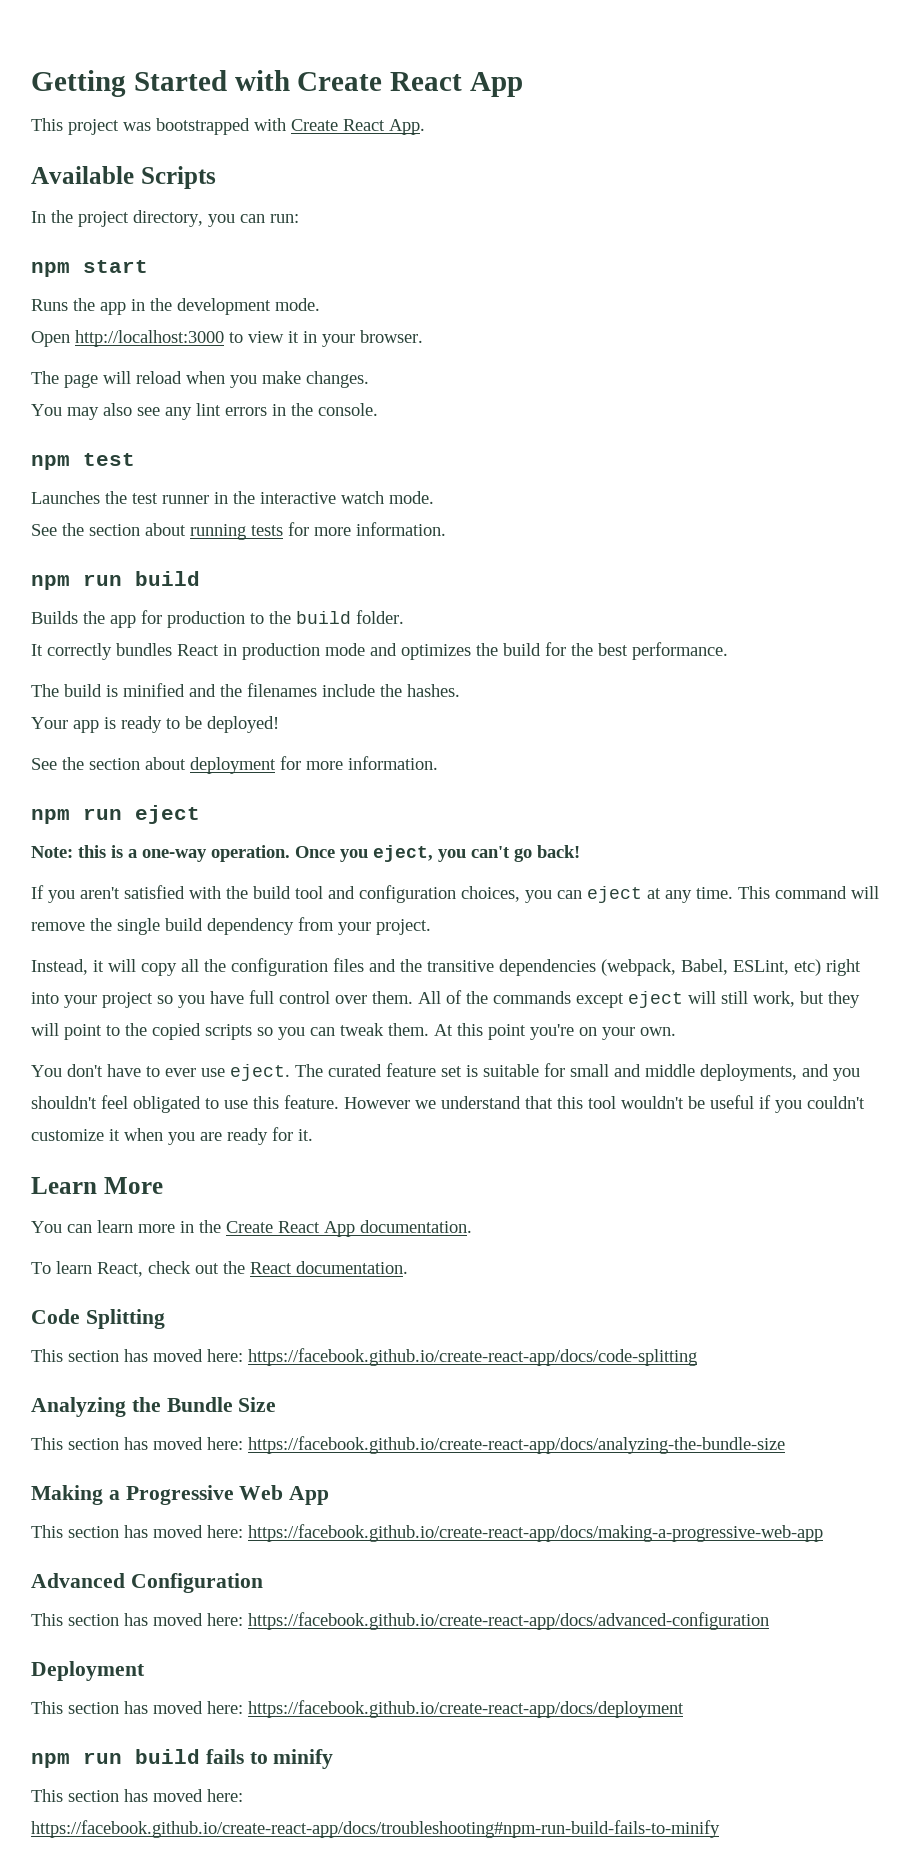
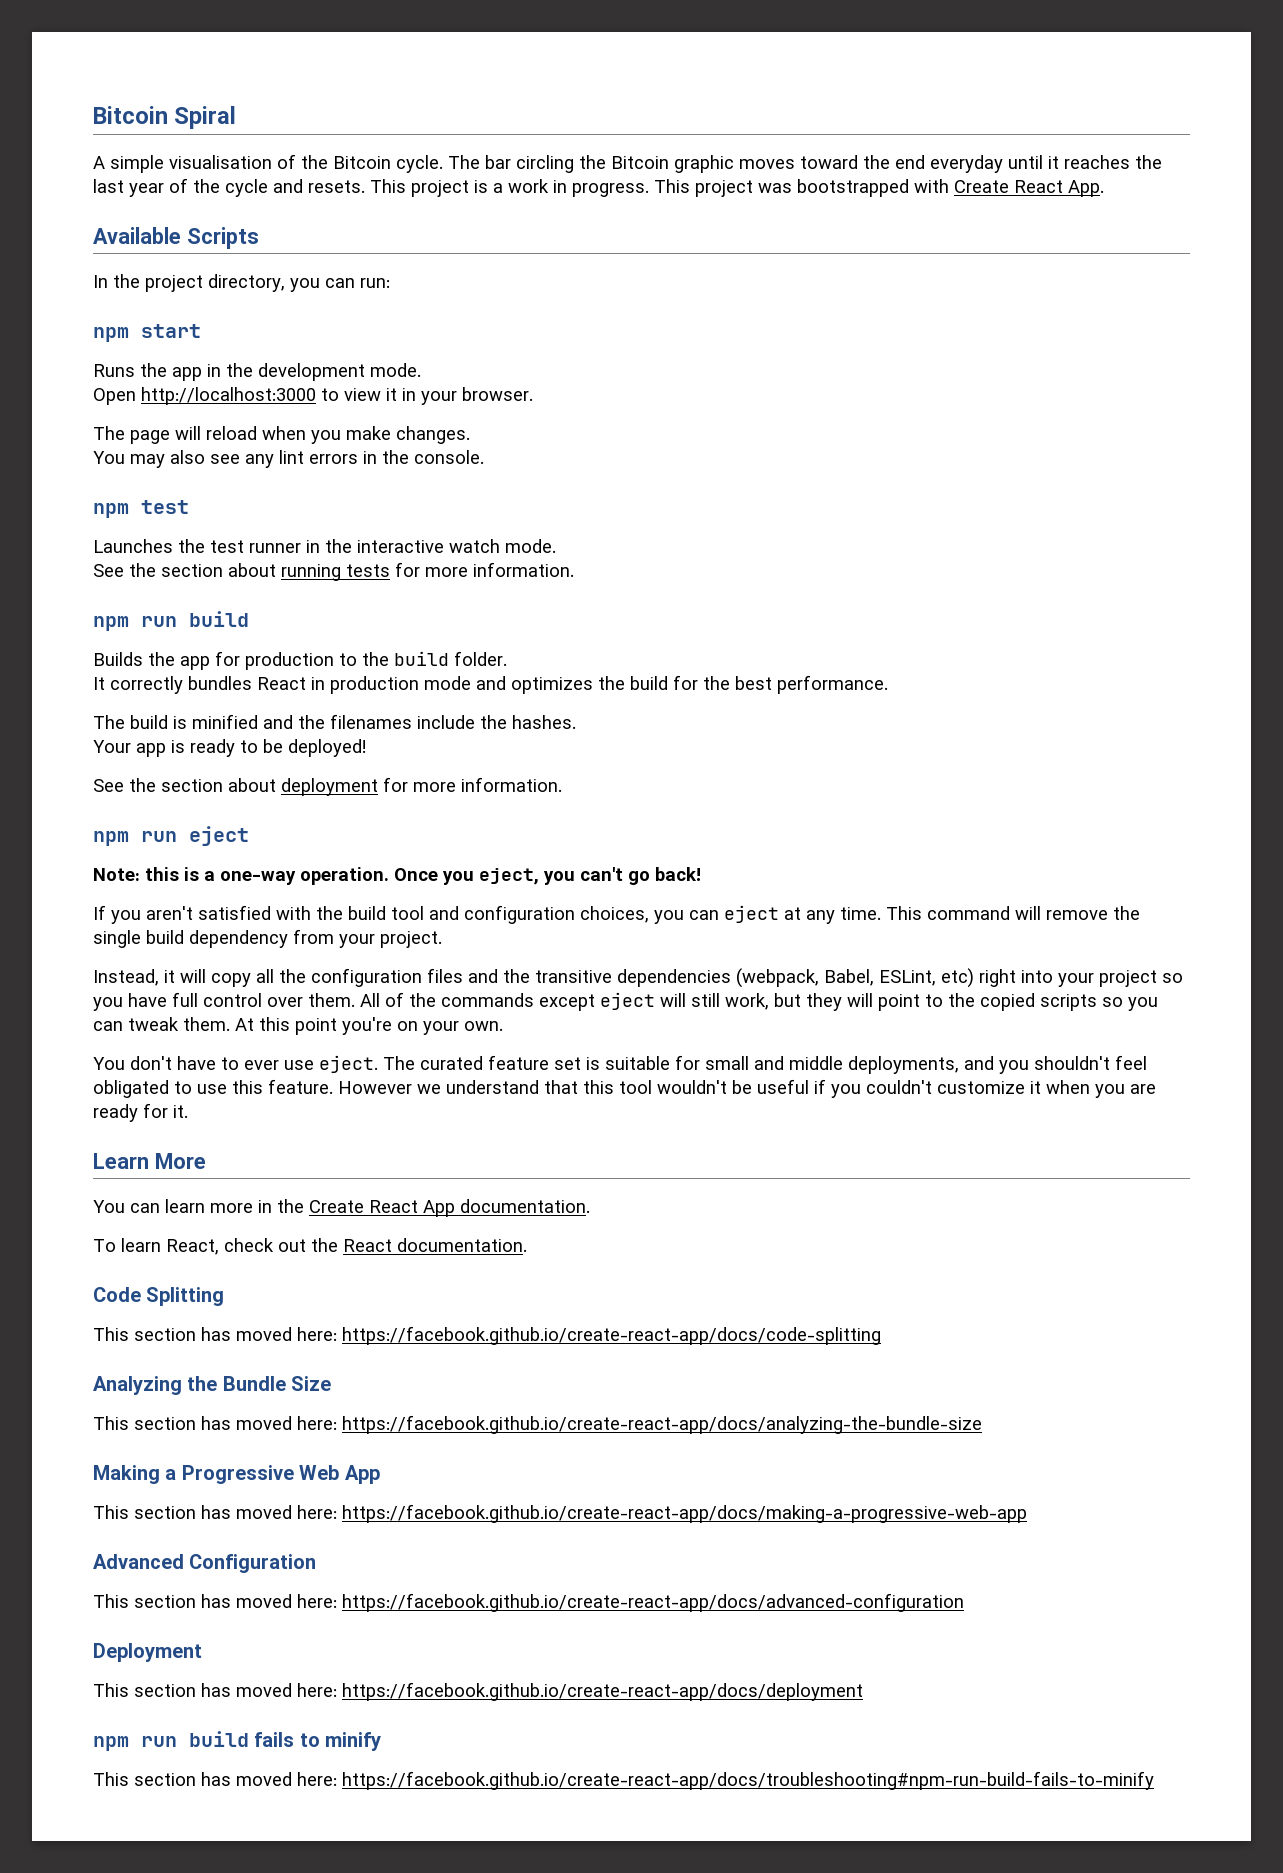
- Getting Started with Create React App
- This project was bootstrapped with Create React App.
+ Bitcoin Spiral
+ A simple visualisation of the Bitcoin cycle. The bar circling the Bitcoin graphic moves toward the end everyday until it reaches the last year of the cycle and resets. This project is a work in progress. This project was bootstrapped with Create React App.

